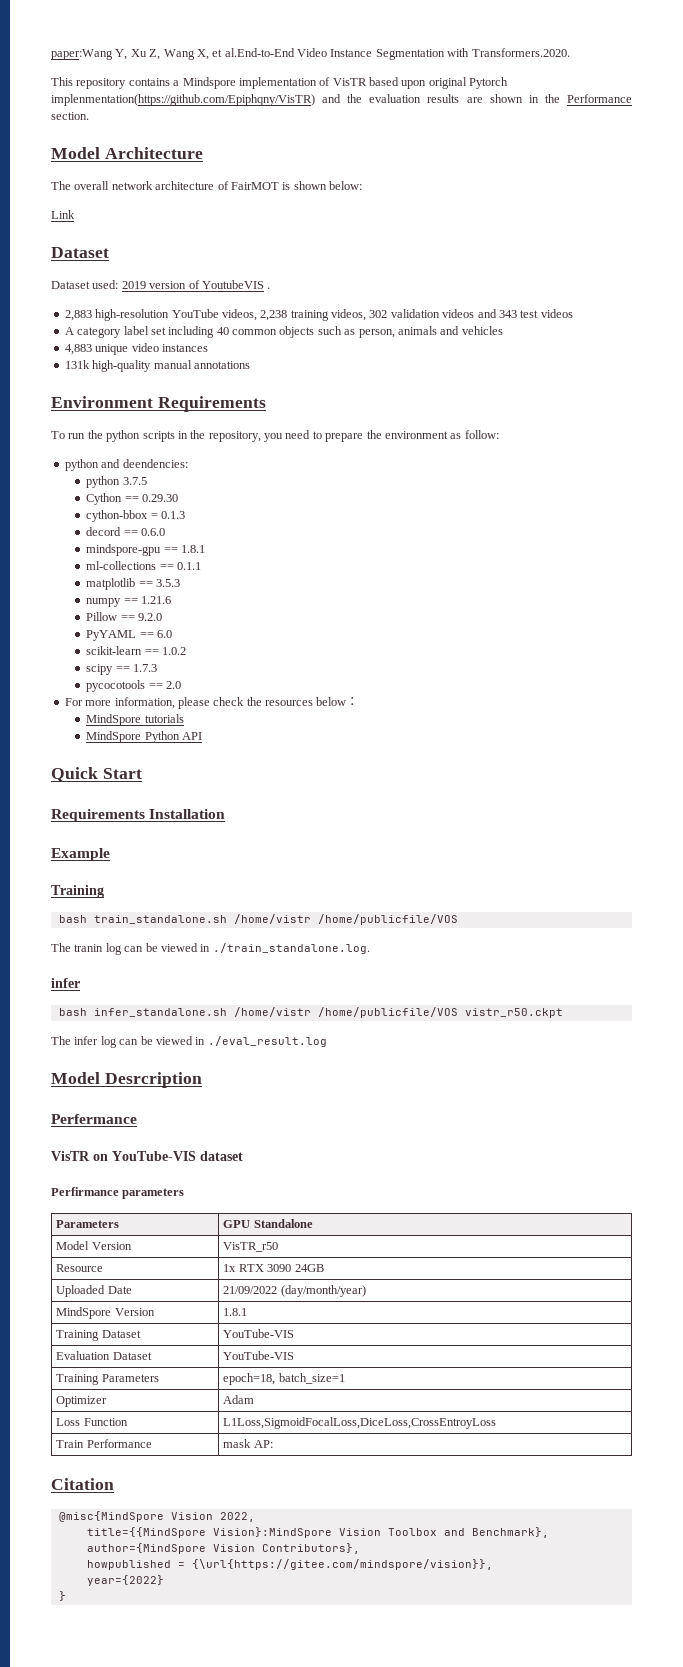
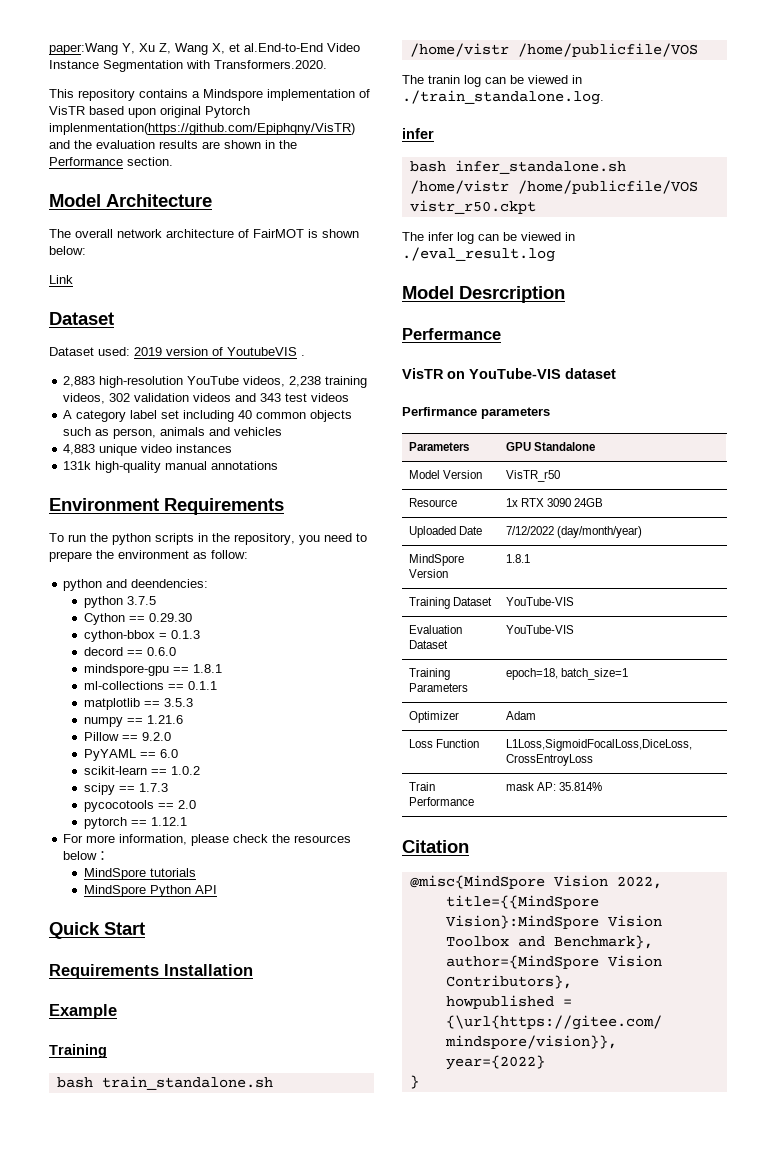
+ pytorch == 1.12.1
- Uploaded Date | 21/09/2022 (day/month/year)
+ Uploaded Date | 7/12/2022 (day/month/year)
- Train Performance | mask AP:
+ Train Performance | mask AP: 35.814%

